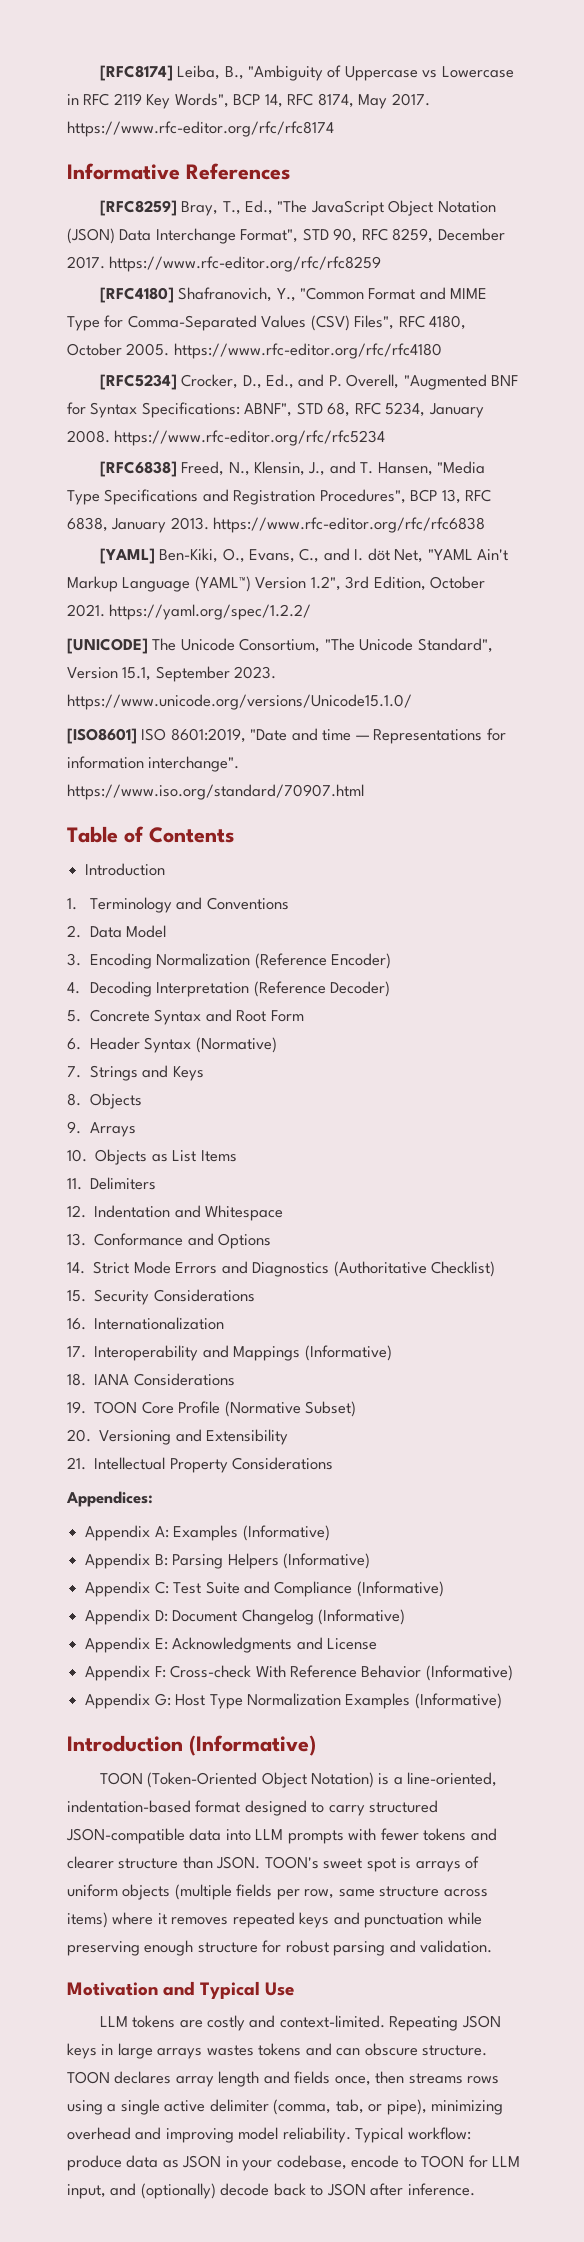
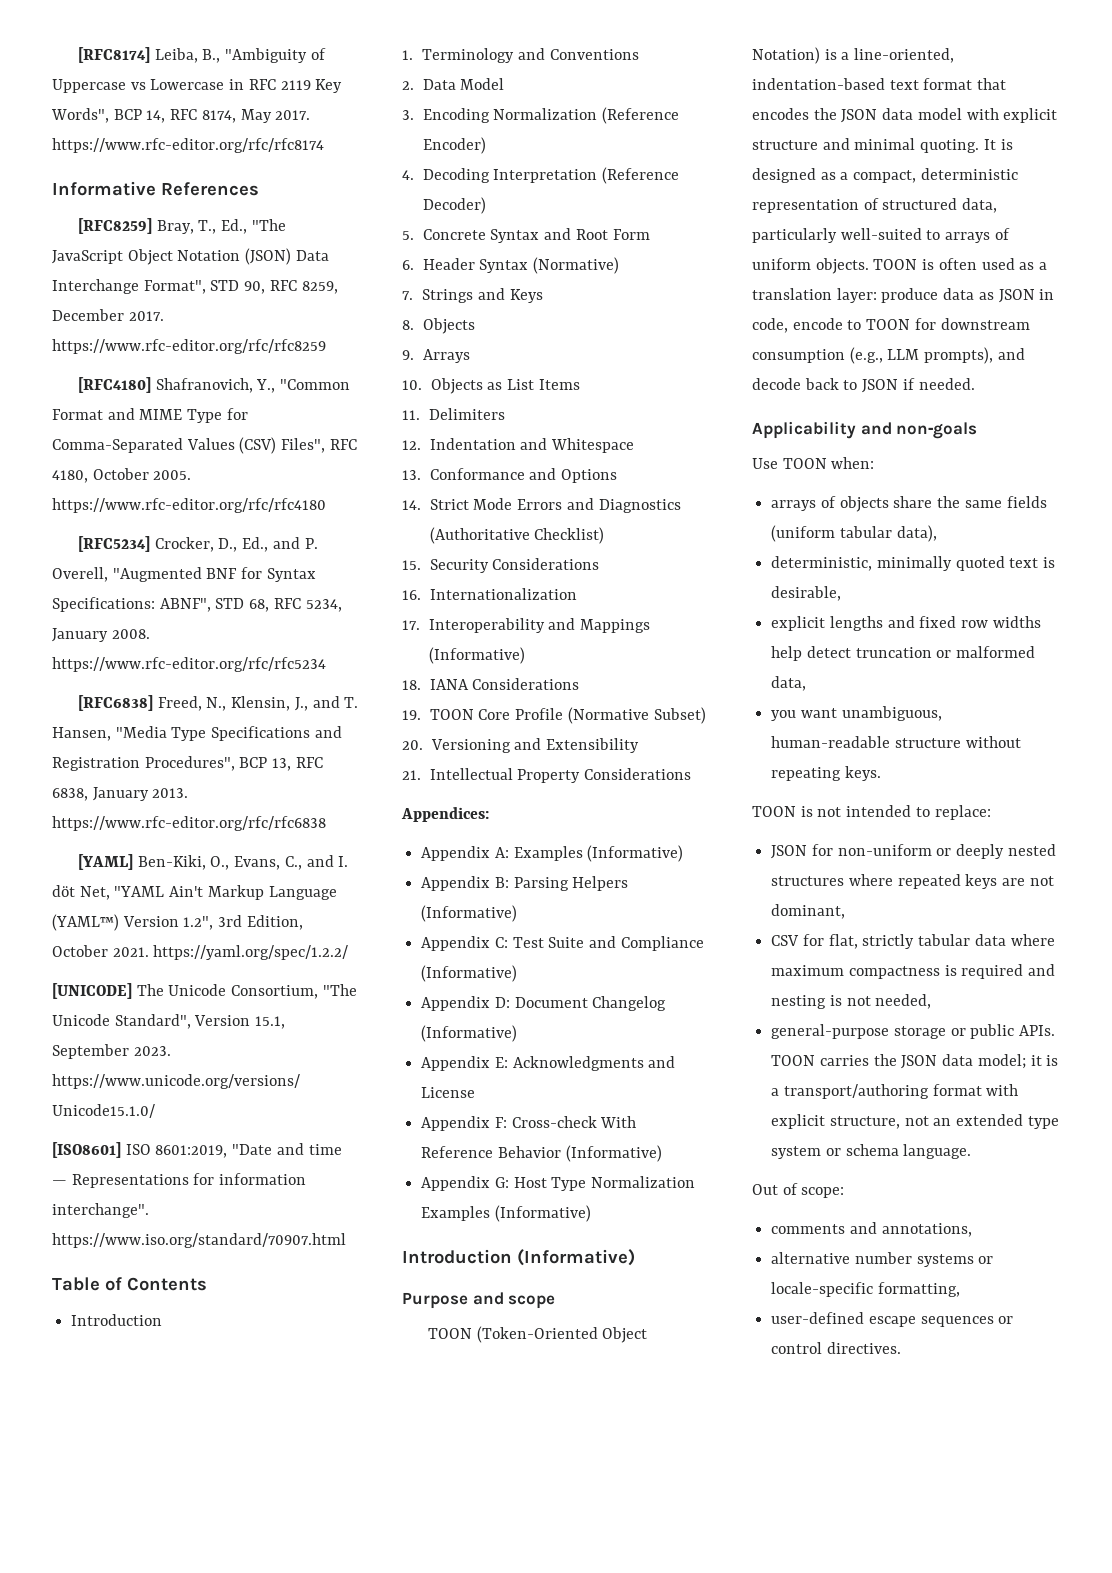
+ Purpose and scope
- TOON (Token-Oriented Object Notation) is a line-oriented, indentation-based format designed to carry structured JSON-compatible data into LLM prompts with fewer tokens and clearer structure than JSON. TOON's sweet spot is arrays of uniform objects (multiple fields per row, same structure across items) where it removes repeated keys and punctuation while preserving enough structure for robust parsing and validation.
- Motivation and Typical Use
- LLM tokens are costly and context-limited. Repeating JSON keys in large arrays wastes tokens and can obscure structure. TOON declares array length and fields once, then streams rows using a single active delimiter (comma, tab, or pipe), minimizing overhead and improving model reliability. Typical workflow: produce data as JSON in your codebase, encode to TOON for LLM input, and (optionally) decode back to JSON after inference.
+ TOON (Token-Oriented Object Notation) is a line-oriented, indentation-based text format that encodes the JSON data model with explicit structure and minimal quoting. It is designed as a compact, deterministic representation of structured data, particularly well-suited to arrays of uniform objects. TOON is often used as a translation layer: produce data as JSON in code, encode to TOON for downstream consumption (e.g., LLM prompts), and decode back to JSON if needed.
+ Applicability and non‑goals
+ Use TOON when:
+ arrays of objects share the same fields (uniform tabular data),
+ deterministic, minimally quoted text is desirable,
+ explicit lengths and fixed row widths help detect truncation or malformed data,
+ you want unambiguous, human-readable structure without repeating keys.
+ TOON is not intended to replace:
+ JSON for non-uniform or deeply nested structures where repeated keys are not dominant,
+ CSV for flat, strictly tabular data where maximum compactness is required and nesting is not needed,
+ general-purpose storage or public APIs. TOON carries the JSON data model; it is a transport/authoring format with explicit structure, not an extended type system or schema language.
+ Out of scope:
+ comments and annotations,
+ alternative number systems or locale-specific formatting,
+ user-defined escape sequences or control directives.

